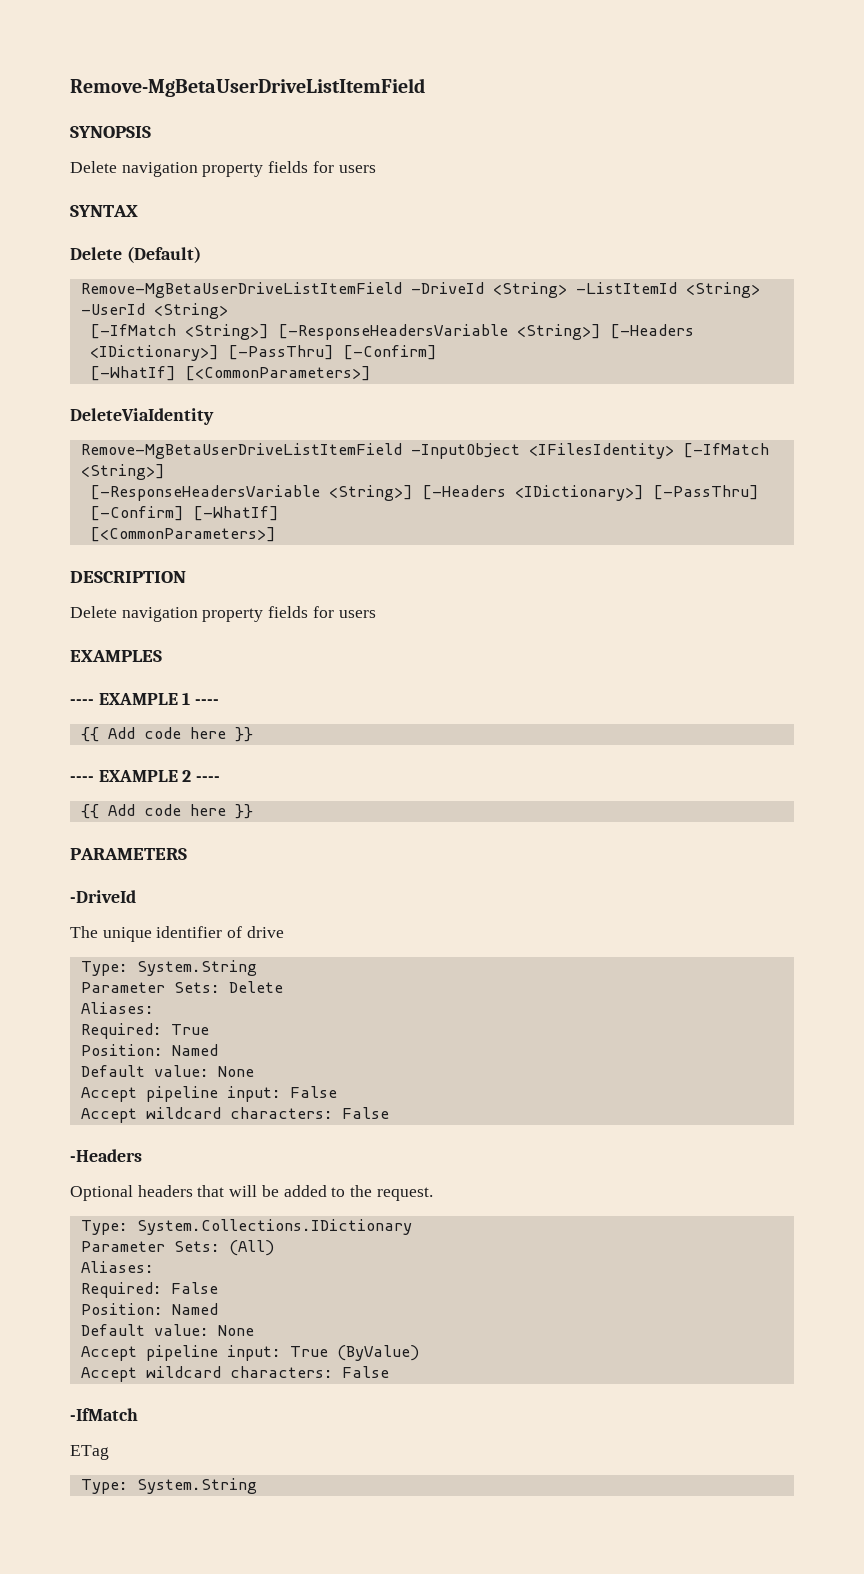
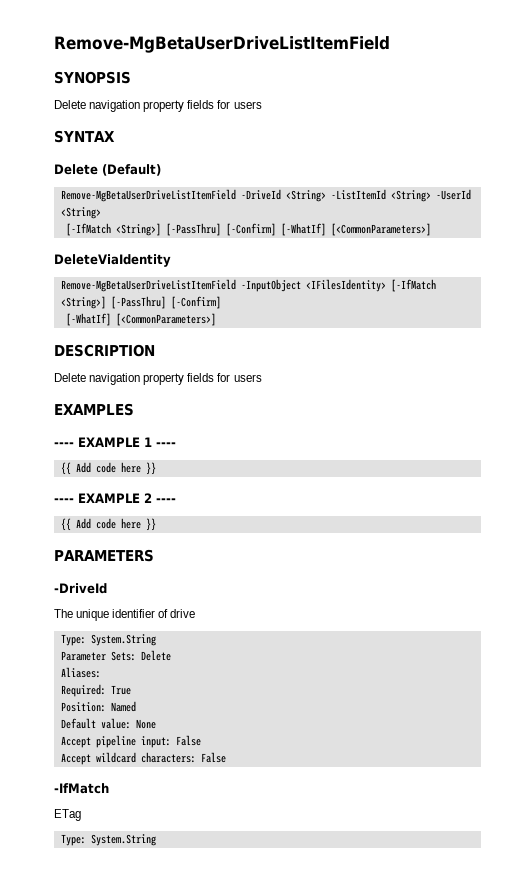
- [-IfMatch <String>] [-ResponseHeadersVariable <String>] [-Headers <IDictionary>] [-PassThru] [-Confirm]
- [-WhatIf] [<CommonParameters>]
+ [-IfMatch <String>] [-PassThru] [-Confirm] [-WhatIf] [<CommonParameters>]
- Remove-MgBetaUserDriveListItemField -InputObject <IFilesIdentity> [-IfMatch <String>]
- [-ResponseHeadersVariable <String>] [-Headers <IDictionary>] [-PassThru] [-Confirm] [-WhatIf]
- [<CommonParameters>]
+ Remove-MgBetaUserDriveListItemField -InputObject <IFilesIdentity> [-IfMatch <String>] [-PassThru] [-Confirm]
+ [-WhatIf] [<CommonParameters>]
- -Headers
- Optional headers that will be added to the request.
- Type: System.Collections.IDictionary
- Parameter Sets: (All)
- Aliases:
- Required: False
- Position: Named
- Default value: None
- Accept pipeline input: True (ByValue)
- Accept wildcard characters: False

